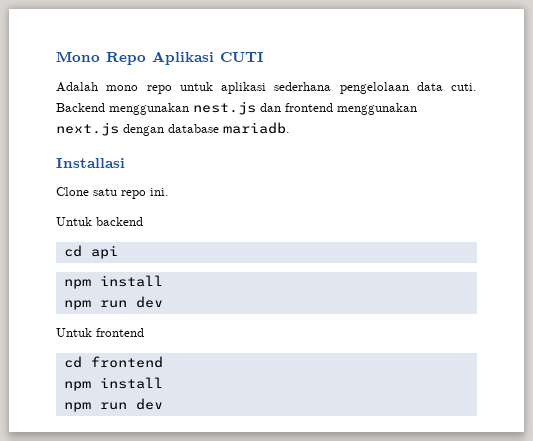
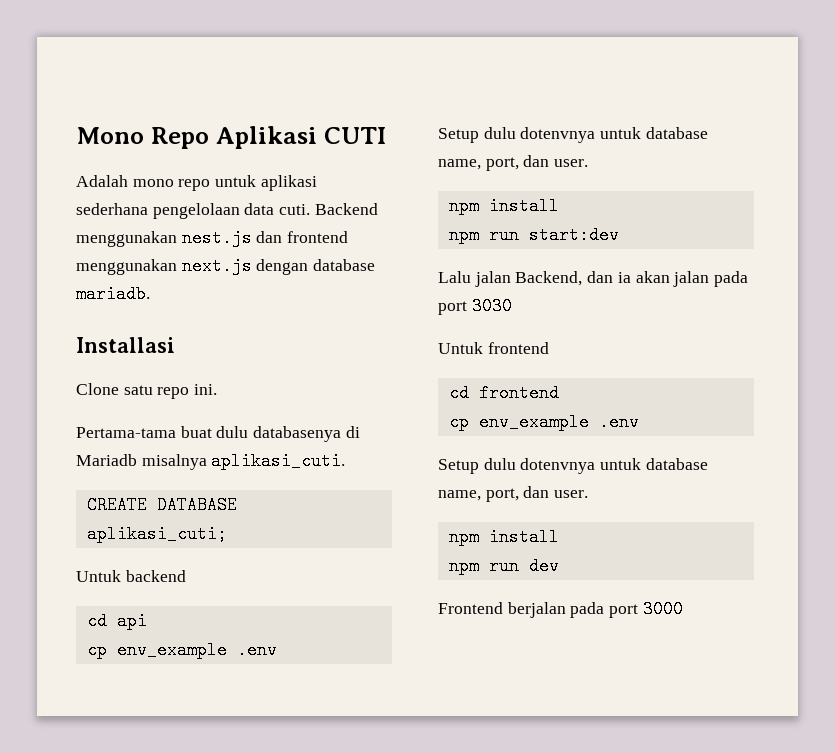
+ Pertama-tama buat dulu databasenya di Mariadb misalnya aplikasi_cuti.
+ CREATE DATABASE aplikasi_cuti;
  Untuk backend
  cd api
+ cp env_example .env
+ Setup dulu dotenvnya untuk database name, port, dan user.
+ npm install
+ npm run start:dev
+ Lalu jalan Backend, dan ia akan jalan pada port 3030
+ Untuk frontend
+ cd frontend
+ cp env_example .env
+ Setup dulu dotenvnya untuk database name, port, dan user.
- Untuk frontend
- cd frontend
- npm install
- npm run dev
+ Frontend berjalan pada port 3000

